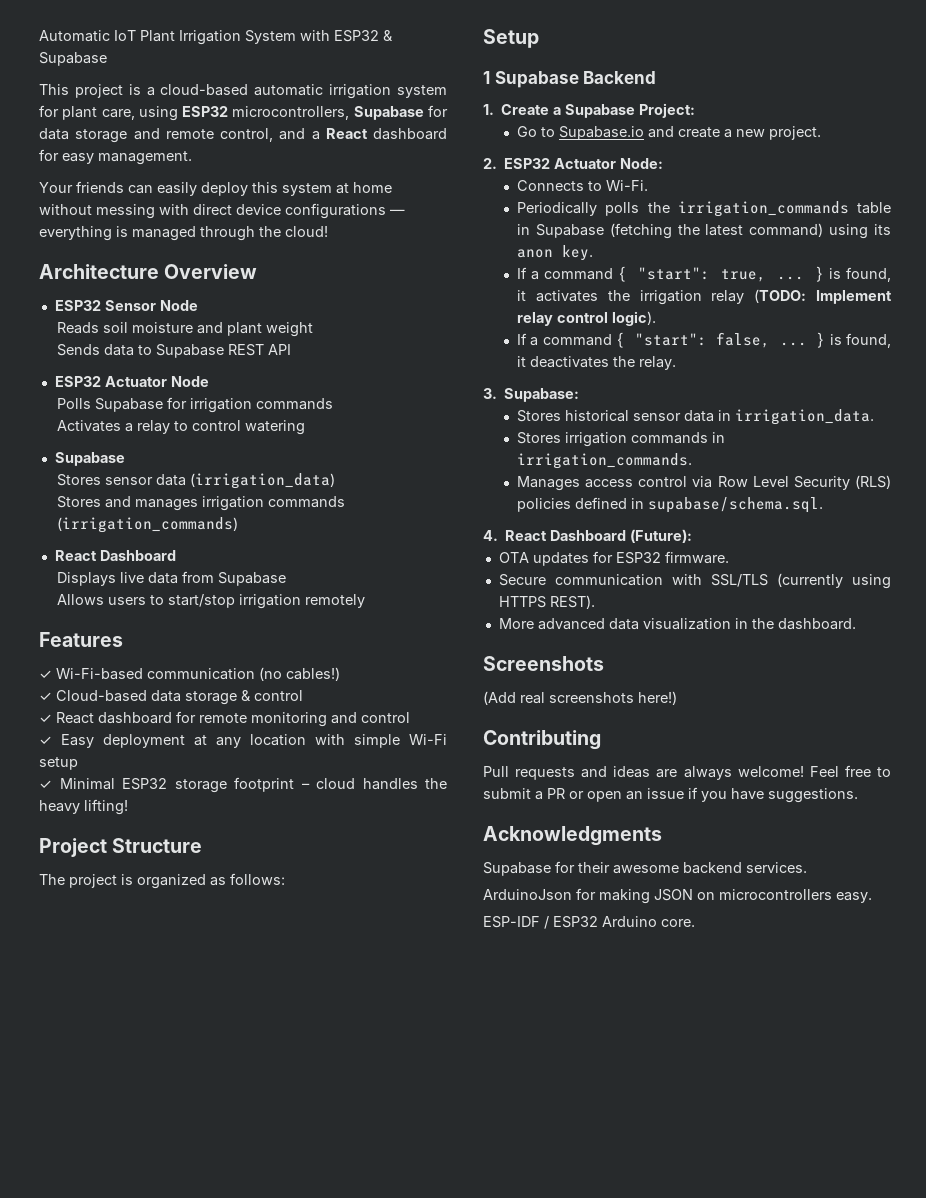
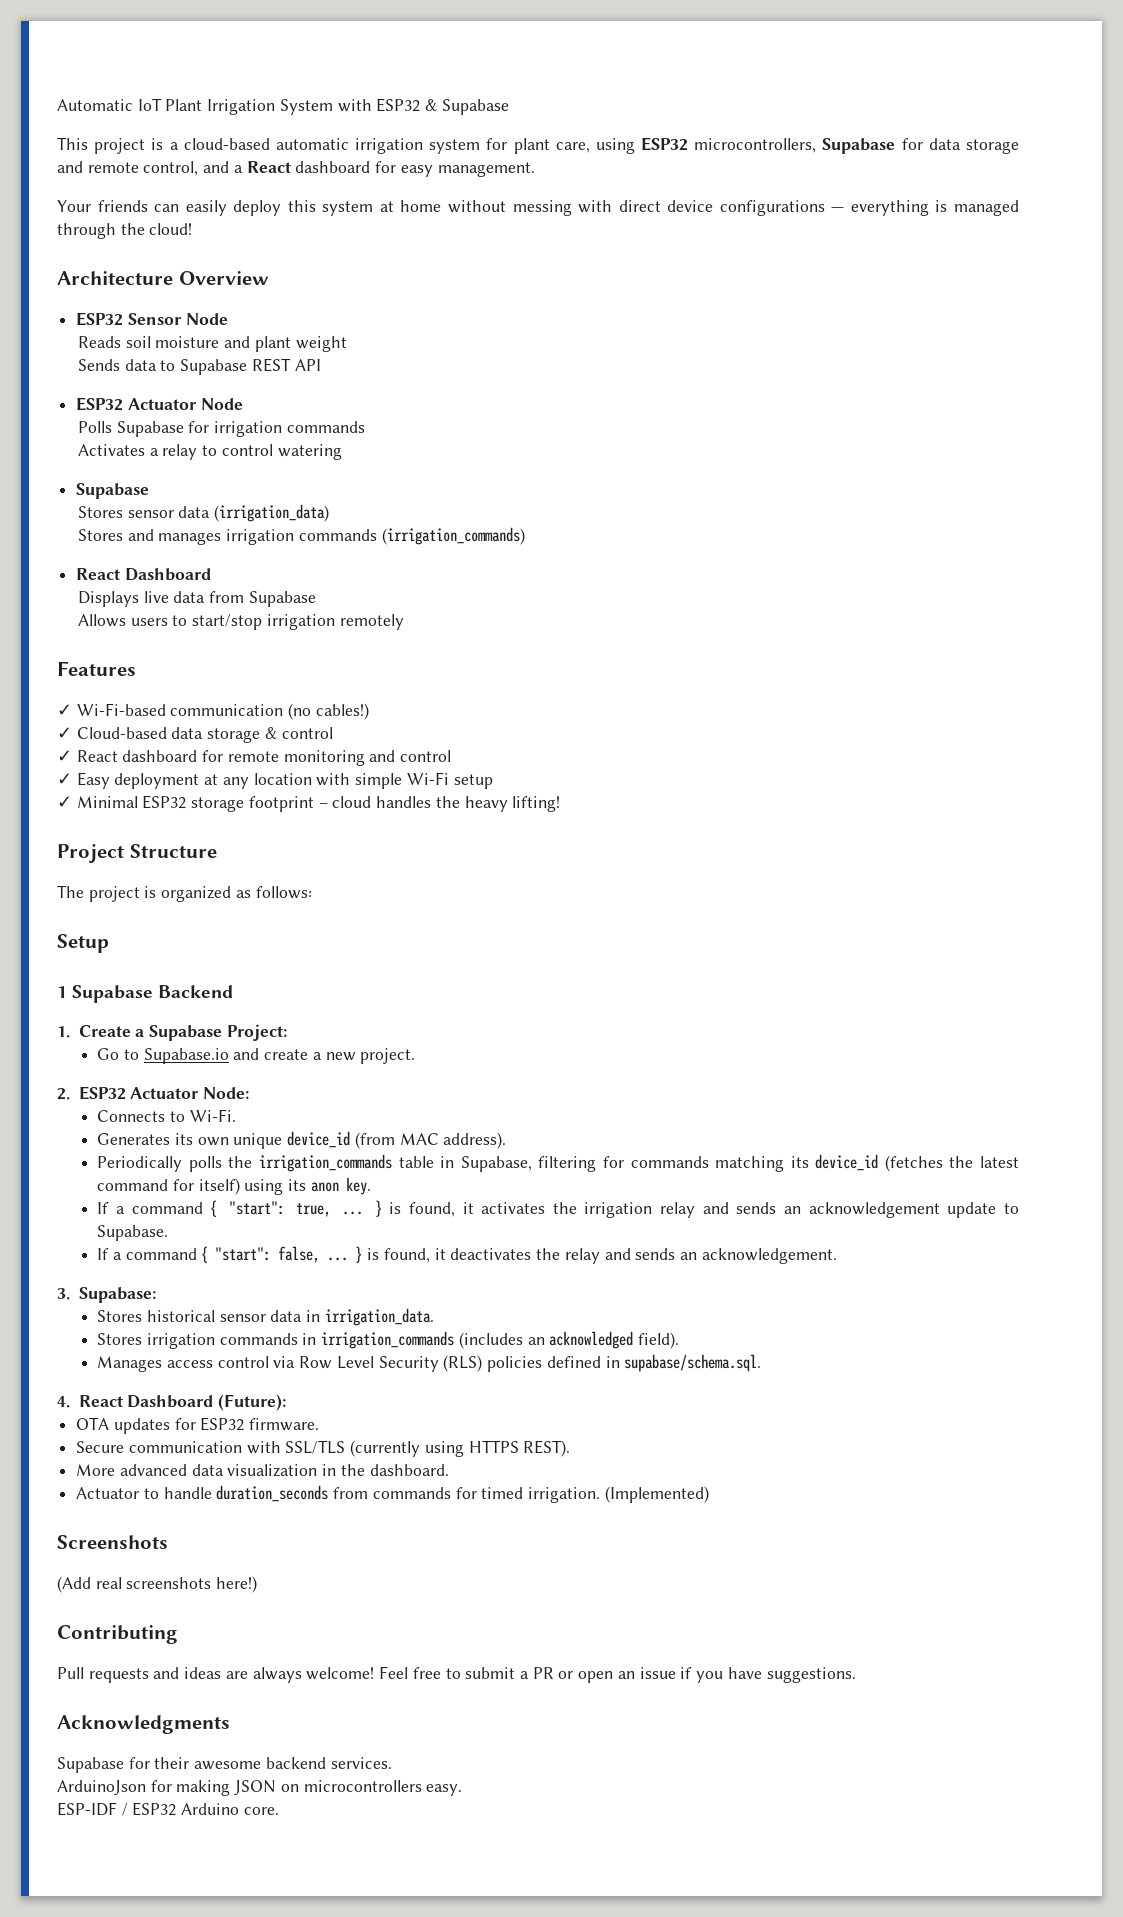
+ Generates its own unique device_id (from MAC address).
- Periodically polls the irrigation_commands table in Supabase (fetching the latest command) using its anon key.
+ Periodically polls the irrigation_commands table in Supabase, filtering for commands matching its device_id (fetches the latest command for itself) using its anon key.
- } is found, it activates the irrigation relay (TODO: Implement relay control logic).
+ } is found, it activates the irrigation relay and sends an acknowledgement update to Supabase.
- } is found, it deactivates the relay.
+ } is found, it deactivates the relay and sends an acknowledgement.
- Stores irrigation commands in irrigation_commands.
+ Stores irrigation commands in irrigation_commands (includes an acknowledged field).
+ Actuator to handle duration_seconds from commands for timed irrigation. (Implemented)

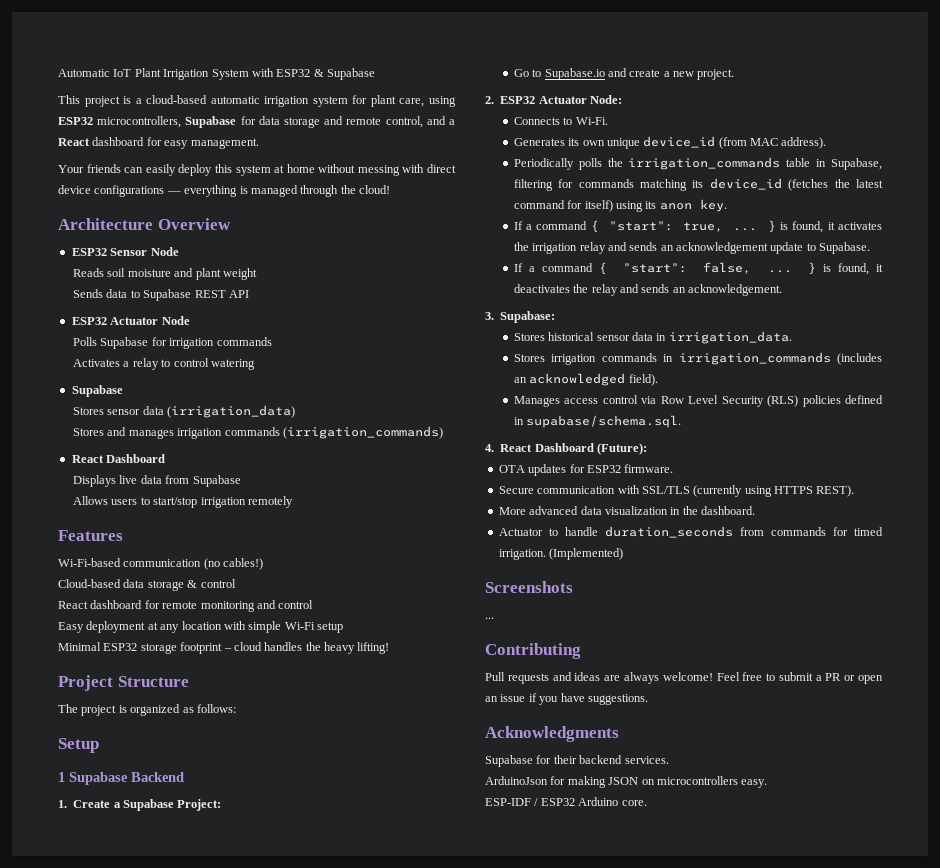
- ✓ Wi-Fi-based communication (no cables!)
+ Wi-Fi-based communication (no cables!)
- ✓ Cloud-based data storage & control
+ Cloud-based data storage & control
- ✓ React dashboard for remote monitoring and control
+ React dashboard for remote monitoring and control
- ✓ Easy deployment at any location with simple Wi-Fi setup
+ Easy deployment at any location with simple Wi-Fi setup
- ✓ Minimal ESP32 storage footprint – cloud handles the heavy lifting!
+ Minimal ESP32 storage footprint – cloud handles the heavy lifting!
  Screenshots
- (Add real screenshots here!)
+ ...
- Supabase for their awesome backend services.
+ Supabase for their backend services.

